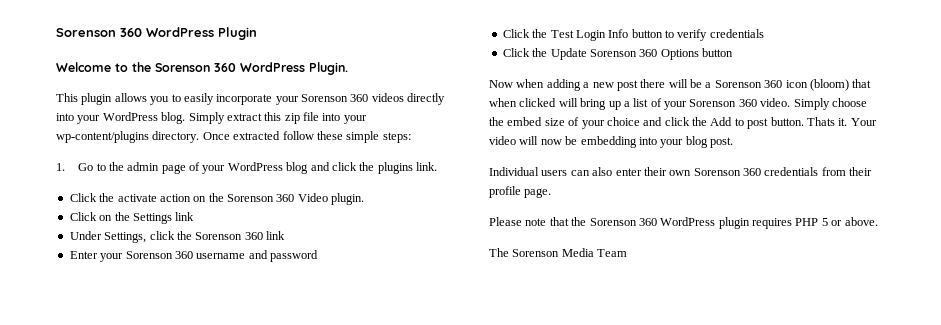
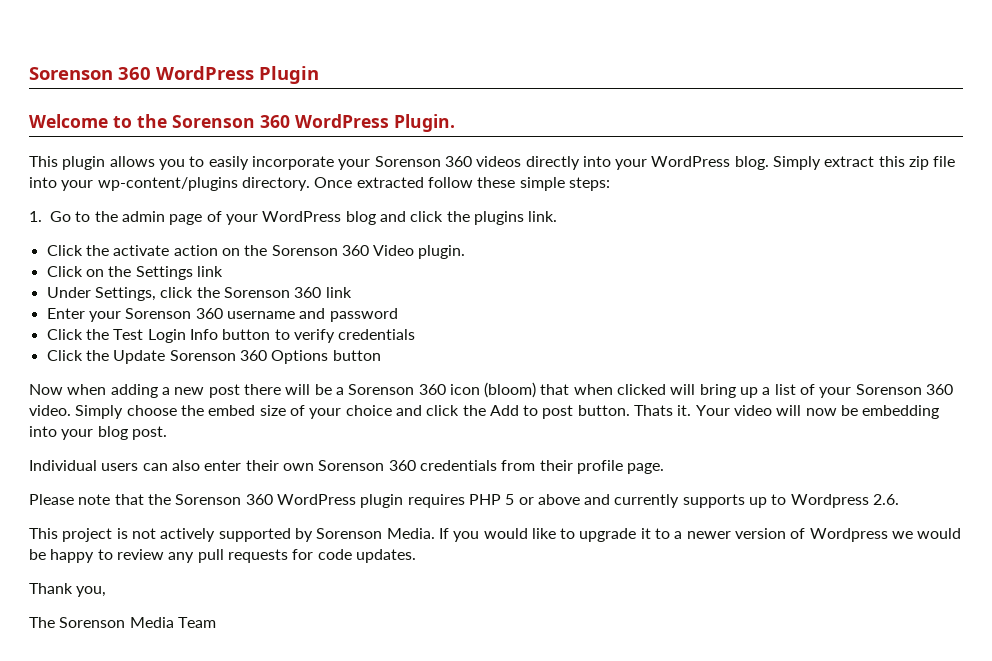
- Please note that the Sorenson 360 WordPress plugin requires PHP 5 or above.
+ Please note that the Sorenson 360 WordPress plugin requires PHP 5 or above and currently supports up to Wordpress 2.6.
+ This project is not actively supported by Sorenson Media. If you would like to upgrade it to a newer version of Wordpress we would be happy to review any pull requests for code updates.
+ Thank you,

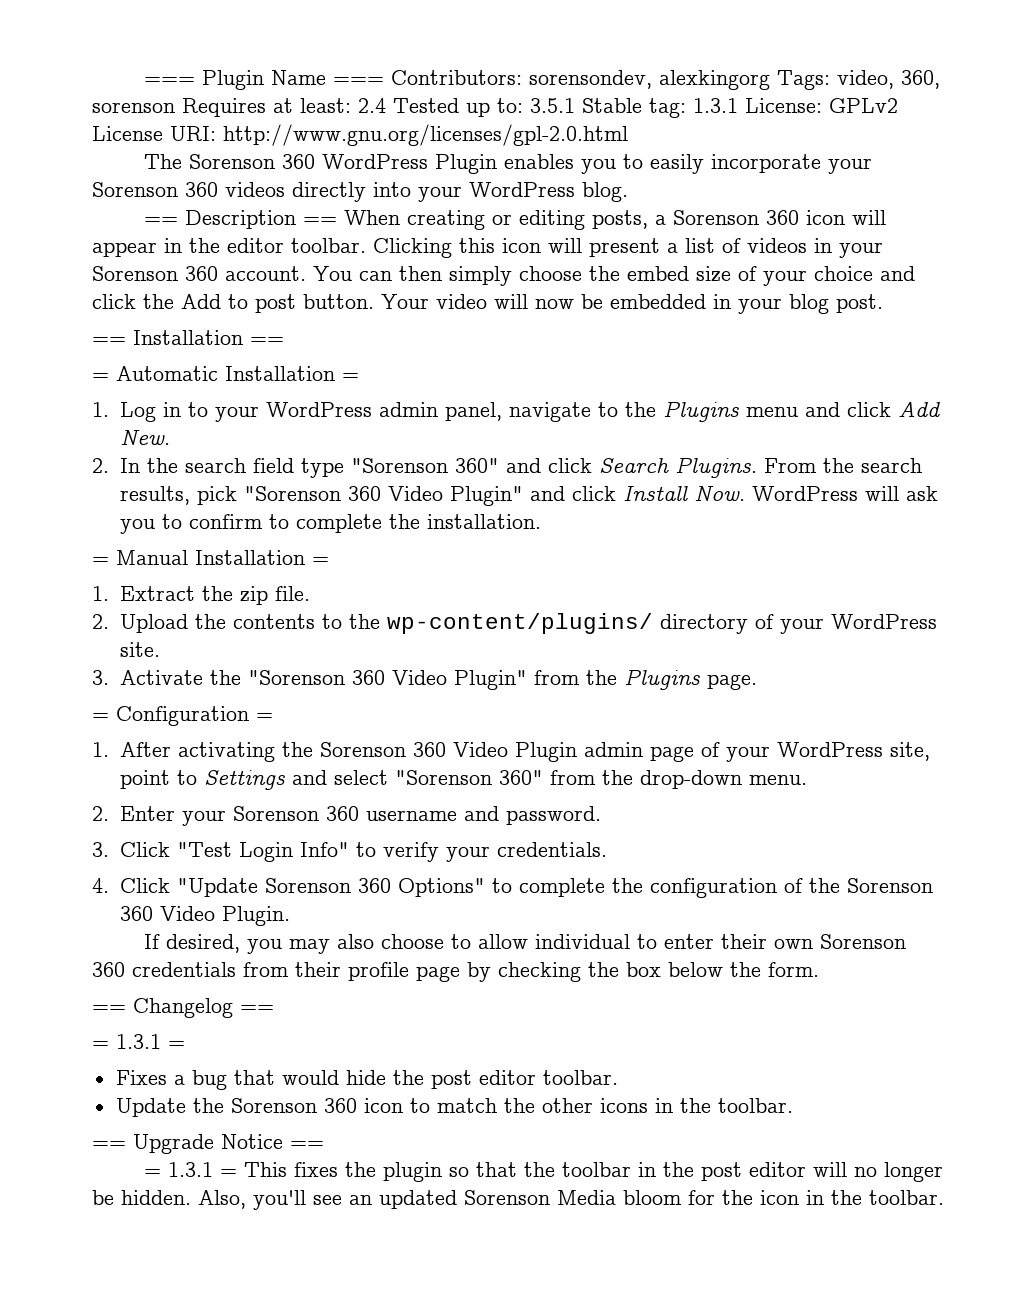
- Sorenson 360 WordPress Plugin
- Welcome to the Sorenson 360 WordPress Plugin.
- This plugin allows you to easily incorporate your Sorenson 360 videos directly into your WordPress blog. Simply extract this zip file into your wp-content/plugins directory. Once extracted follow these simple steps:
- 1. Go to the admin page of your WordPress blog and click the plugins link.
- Click the activate action on the Sorenson 360 Video plugin.
- Click on the Settings link
- Under Settings, click the Sorenson 360 link
- Enter your Sorenson 360 username and password
- Click the Test Login Info button to verify credentials
- Click the Update Sorenson 360 Options button
- Now when adding a new post there will be a Sorenson 360 icon (bloom) that when clicked will bring up a list of your Sorenson 360 video. Simply choose the embed size of your choice and click the Add to post button.
+ === Plugin Name === Contributors: sorensondev, alexkingorg Tags: video, 360, sorenson Requires at least: 2.4 Tested up to: 3.5.1 Stable tag: 1.3.1 License: GPLv2 License URI: http://www.gnu.org/licenses/gpl-2.0.html
+ The Sorenson 360 WordPress Plugin enables you to easily incorporate your Sorenson 360 videos directly into your WordPress blog.
+ == Description == When creating or editing posts, a Sorenson 360 icon will appear in the editor toolbar. Clicking this icon will present a list of videos in your Sorenson 360 account. You can then simply choose the embed size of your choice and click the Add to post button.
- Thats it.
- Your video will now be embedding into your blog post.
+ Your video will now be embedded in your blog post.
- Individual users can also enter their own Sorenson 360 credentials from their profile page.
- Please note that the Sorenson 360 WordPress plugin requires PHP 5 or above and currently supports up to Wordpress 2.6.
- This project is not actively supported by Sorenson Media. If you would like to upgrade it to a newer version of Wordpress we would be happy to review any pull requests for code updates.
- Thank you,
- The Sorenson Media Team
+ == Installation ==
+ = Automatic Installation =
+ 1. Log in to your WordPress admin panel, navigate to the Plugins menu and click Add New.
+ 2. In the search field type "Sorenson 360" and click Search Plugins. From the search results, pick "Sorenson 360 Video Plugin" and click Install Now. WordPress will ask you to confirm to complete the installation.
+ = Manual Installation =
+ 1. Extract the zip file.
+ 2. Upload the contents to the wp-content/plugins/ directory of your WordPress site.
+ 3. Activate the "Sorenson 360 Video Plugin" from the Plugins page.
+ = Configuration =
+ 1. After activating the Sorenson 360 Video Plugin admin page of your WordPress site, point to Settings and select "Sorenson 360" from the drop-down menu.
+ 2. Enter your Sorenson 360 username and password.
+ 3. Click "Test Login Info" to verify your credentials.
+ 4. Click "Update Sorenson 360 Options" to complete the configuration of the Sorenson 360 Video Plugin.
+ If desired, you may also choose to allow individual to enter their own Sorenson 360 credentials from their profile page by checking the box below the form.
+ == Changelog ==
+ = 1.3.1 =
+ Fixes a bug that would hide the post editor toolbar.
+ Update the Sorenson 360 icon to match the other icons in the toolbar.
+ == Upgrade Notice ==
+ = 1.3.1 = This fixes the plugin so that the toolbar in the post editor will no longer be hidden. Also, you'll see an updated Sorenson Media bloom for the icon in the toolbar.

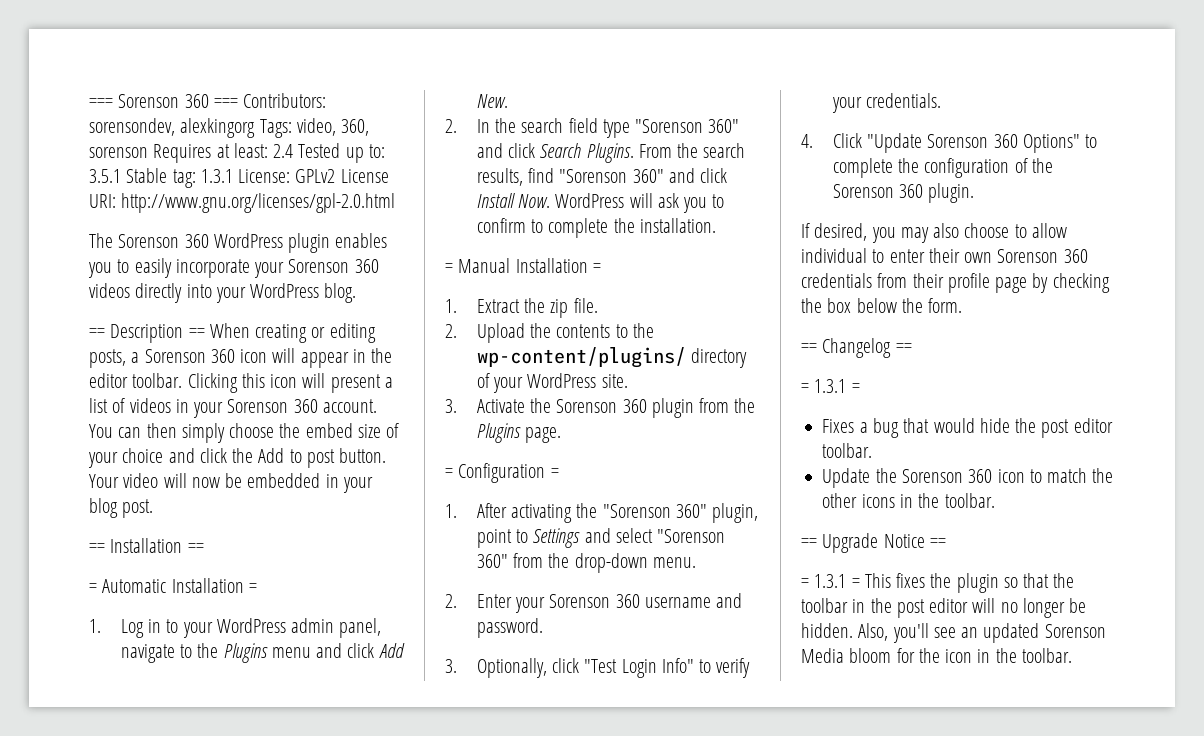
- === Plugin Name === Contributors: sorensondev, alexkingorg Tags: video, 360, sorenson Requires at least: 2.4 Tested up to: 3.5.1 Stable tag: 1.3.1 License: GPLv2 License URI: http://www.gnu.org/licenses/gpl-2.0.html
+ === Sorenson 360 === Contributors: sorensondev, alexkingorg Tags: video, 360, sorenson Requires at least: 2.4 Tested up to: 3.5.1 Stable tag: 1.3.1 License: GPLv2 License URI: http://www.gnu.org/licenses/gpl-2.0.html
- The Sorenson 360 WordPress Plugin enables you to easily incorporate your Sorenson 360 videos directly into your WordPress blog.
+ The Sorenson 360 WordPress plugin enables you to easily incorporate your Sorenson 360 videos directly into your WordPress blog.
- From the search results, pick "Sorenson 360 Video Plugin" and click Install Now. WordPress will ask you to confirm to complete the installation.
+ From the search results, find "Sorenson 360" and click Install Now. WordPress will ask you to confirm to complete the installation.
- 3. Activate the "Sorenson 360 Video Plugin" from the Plugins page.
+ 3. Activate the Sorenson 360 plugin from the Plugins page.
- 1. After activating the Sorenson 360 Video Plugin admin page of your WordPress site, point to Settings and select "Sorenson 360" from the drop-down menu.
+ 1. After activating the "Sorenson 360" plugin, point to Settings and select "Sorenson 360" from the drop-down menu.
- 3. Click "Test Login Info" to verify your credentials.
+ 3. Optionally, click "Test Login Info" to verify your credentials.
- 4. Click "Update Sorenson 360 Options" to complete the configuration of the Sorenson 360 Video Plugin.
+ 4. Click "Update Sorenson 360 Options" to complete the configuration of the Sorenson 360 plugin.

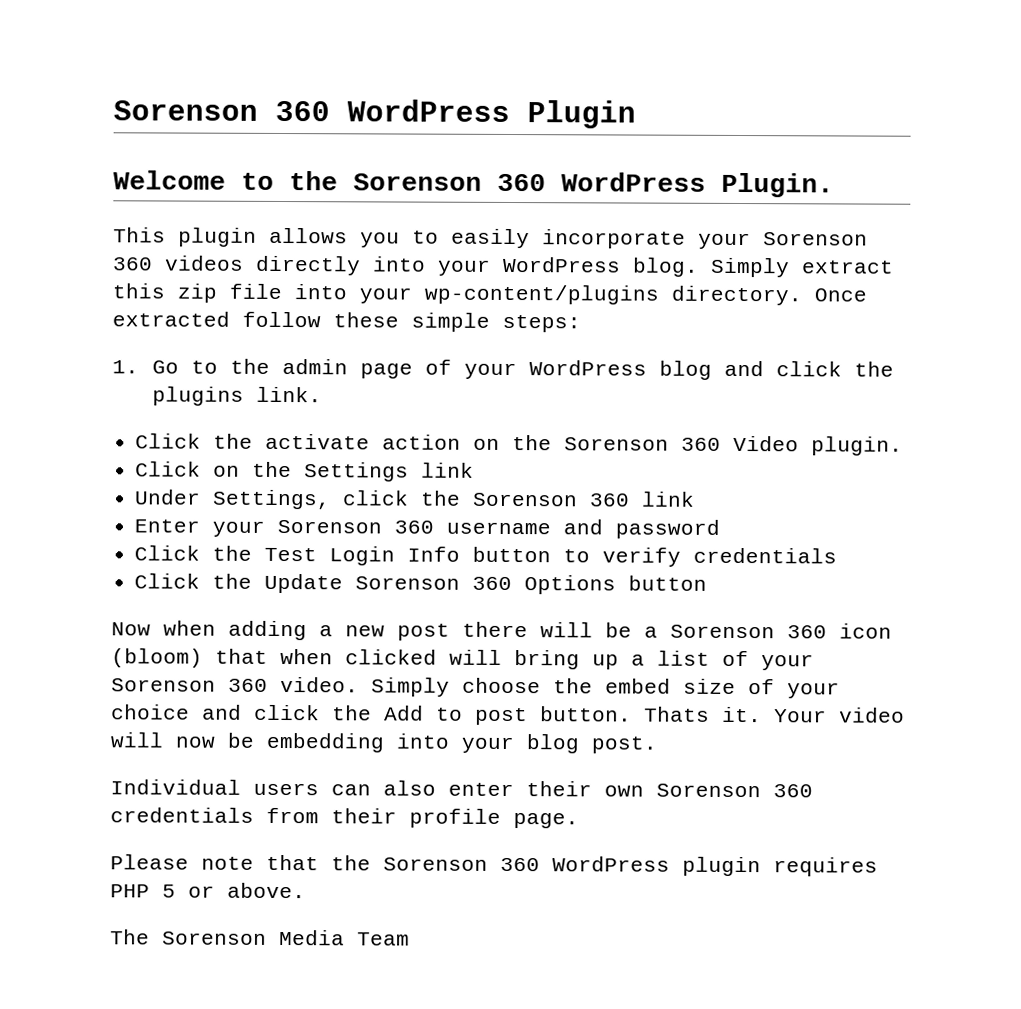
- === Sorenson 360 === Contributors: sorensondev, alexkingorg Tags: video, 360, sorenson Requires at least: 2.4 Tested up to: 3.5.1 Stable tag: 1.3.1 License: GPLv2 License URI: http://www.gnu.org/licenses/gpl-2.0.html
- The Sorenson 360 WordPress plugin enables you to easily incorporate your Sorenson 360 videos directly into your WordPress blog.
- == Description == When creating or editing posts, a Sorenson 360 icon will appear in the editor toolbar. Clicking this icon will present a list of videos in your Sorenson 360 account. You can then simply choose the embed size of your choice and click the Add to post button.
+ Sorenson 360 WordPress Plugin
+ Welcome to the Sorenson 360 WordPress Plugin.
+ This plugin allows you to easily incorporate your Sorenson 360 videos directly into your WordPress blog. Simply extract this zip file into your wp-content/plugins directory. Once extracted follow these simple steps:
+ 1. Go to the admin page of your WordPress blog and click the plugins link.
+ Click the activate action on the Sorenson 360 Video plugin.
+ Click on the Settings link
+ Under Settings, click the Sorenson 360 link
+ Enter your Sorenson 360 username and password
+ Click the Test Login Info button to verify credentials
+ Click the Update Sorenson 360 Options button
+ Now when adding a new post there will be a Sorenson 360 icon (bloom) that when clicked will bring up a list of your Sorenson 360 video. Simply choose the embed size of your choice and click the Add to post button.
+ Thats it.
- Your video will now be embedded in your blog post.
+ Your video will now be embedding into your blog post.
- == Installation ==
- = Automatic Installation =
- 1. Log in to your WordPress admin panel, navigate to the Plugins menu and click Add New.
- 2. In the search field type "Sorenson 360" and click Search Plugins. From the search results, find "Sorenson 360" and click Install Now. WordPress will ask you to confirm to complete the installation.
- = Manual Installation =
- 1. Extract the zip file.
- 2. Upload the contents to the wp-content/plugins/ directory of your WordPress site.
- 3. Activate the Sorenson 360 plugin from the Plugins page.
- = Configuration =
- 1. After activating the "Sorenson 360" plugin, point to Settings and select "Sorenson 360" from the drop-down menu.
- 2. Enter your Sorenson 360 username and password.
- 3. Optionally, click "Test Login Info" to verify your credentials.
- 4. Click "Update Sorenson 360 Options" to complete the configuration of the Sorenson 360 plugin.
- If desired, you may also choose to allow individual to enter their own Sorenson 360 credentials from their profile page by checking the box below the form.
- == Changelog ==
- = 1.3.1 =
- Fixes a bug that would hide the post editor toolbar.
- Update the Sorenson 360 icon to match the other icons in the toolbar.
- == Upgrade Notice ==
- = 1.3.1 = This fixes the plugin so that the toolbar in the post editor will no longer be hidden. Also, you'll see an updated Sorenson Media bloom for the icon in the toolbar.
+ Individual users can also enter their own Sorenson 360 credentials from their profile page.
+ Please note that the Sorenson 360 WordPress plugin requires PHP 5 or above.
+ The Sorenson Media Team

